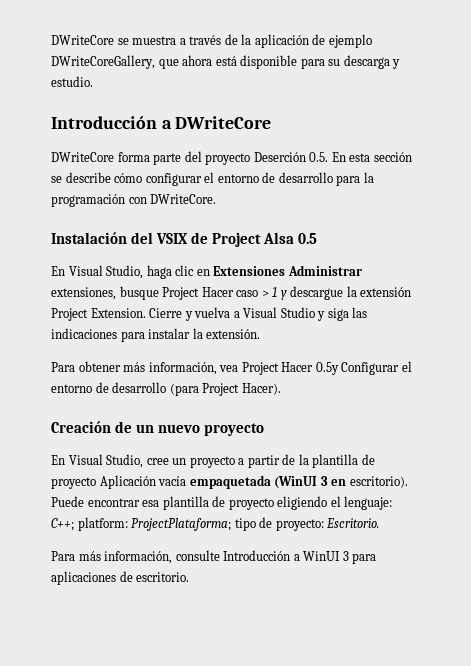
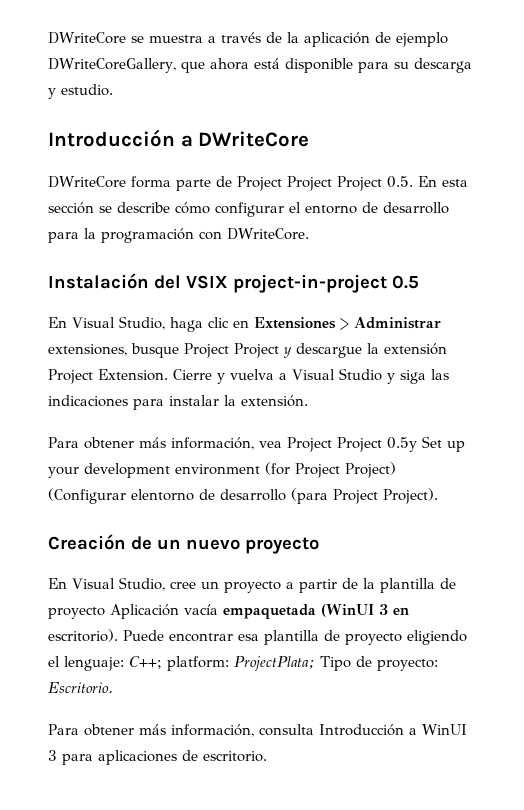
- DWriteCore forma parte del proyecto Deserción 0.5. En esta sección se describe cómo configurar el entorno de desarrollo para la programación con DWriteCore.
+ DWriteCore forma parte de Project Project Project 0.5. En esta sección se describe cómo configurar el entorno de desarrollo para la programación con DWriteCore.
- Instalación del VSIX de Project Alsa 0.5
+ Instalación del VSIX project-in-project 0.5
- En Visual Studio, haga clic en Extensiones Administrar extensiones, busque Project Hacer caso > 1 y descargue la extensión Project Extension.
+ En Visual Studio, haga clic en Extensiones > Administrar extensiones, busque Project Project y descargue la extensión Project Extension.
- Para obtener más información, vea Project Hacer 0.5y Configurar el entorno de desarrollo (para Project Hacer).
+ Para obtener más información, vea Project Project 0.5y Set up your development environment (for Project Project) (Configurar elentorno de desarrollo (para Project Project).
- Puede encontrar esa plantilla de proyecto eligiendo el lenguaje: C++; platform: ProjectPlataforma; tipo de proyecto: Escritorio.
+ Puede encontrar esa plantilla de proyecto eligiendo el lenguaje: C++; platform: ProjectPlata; Tipo de proyecto: Escritorio.
- Para más información, consulte Introducción a WinUI 3 para aplicaciones de escritorio.
+ Para obtener más información, consulta Introducción a WinUI 3 para aplicaciones de escritorio.

